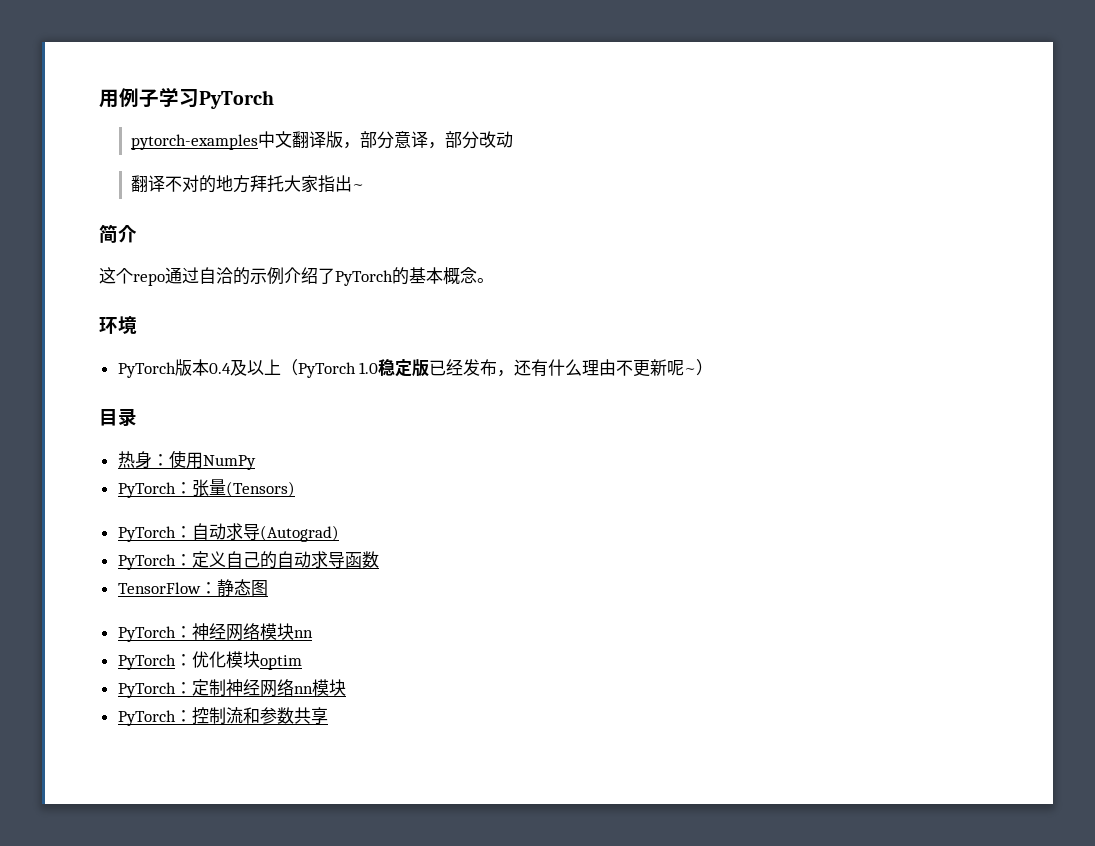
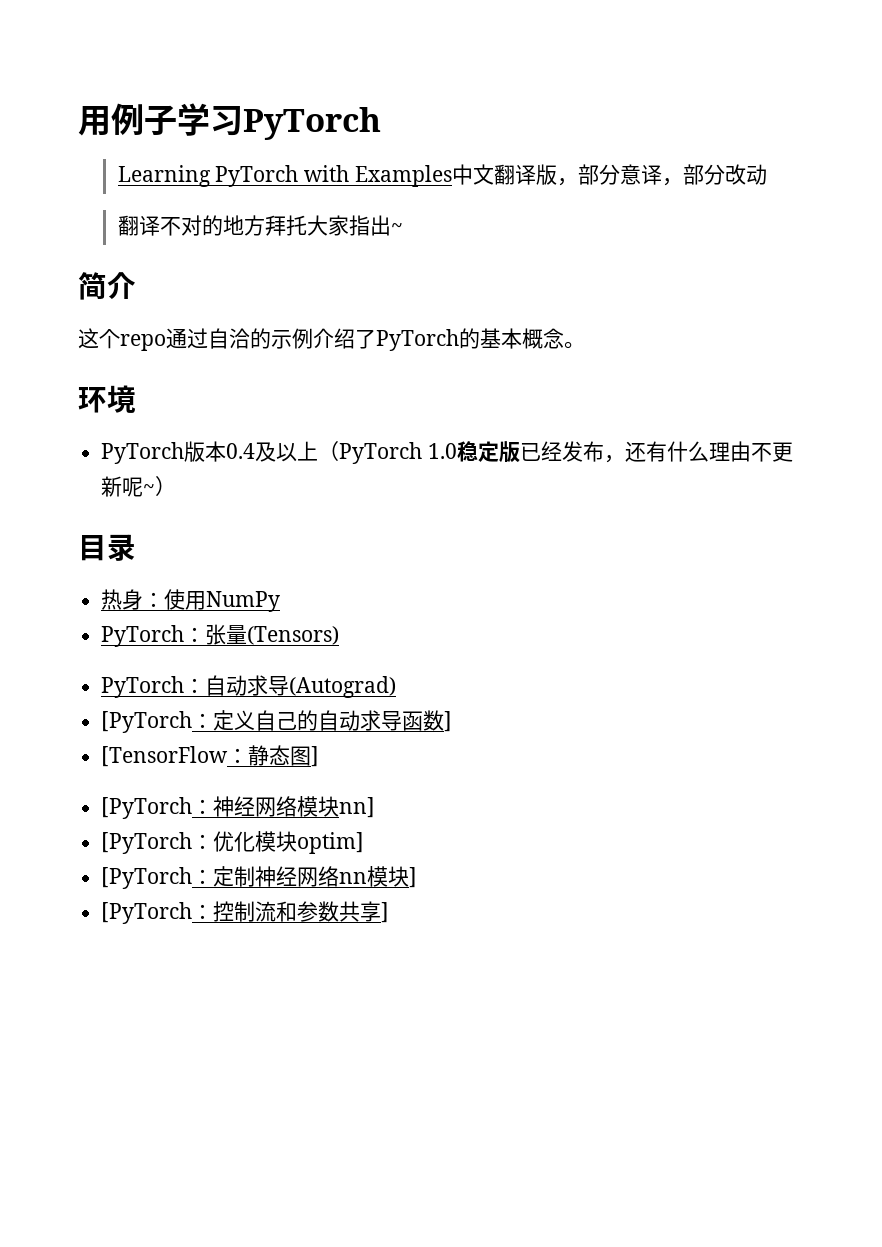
- pytorch-examples中文翻译版，部分意译，部分改动
+ Learning PyTorch with Examples中文翻译版，部分意译，部分改动
- PyTorch：定义自己的自动求导函数
- TensorFlow：静态图
- PyTorch：神经网络模块nn
- PyTorch：优化模块optim
- PyTorch：定制神经网络nn模块
- PyTorch：控制流和参数共享
+ [PyTorch：定义自己的自动求导函数]
+ [TensorFlow：静态图]
+ [PyTorch：神经网络模块nn]
+ [PyTorch：优化模块optim]
+ [PyTorch：定制神经网络nn模块]
+ [PyTorch：控制流和参数共享]

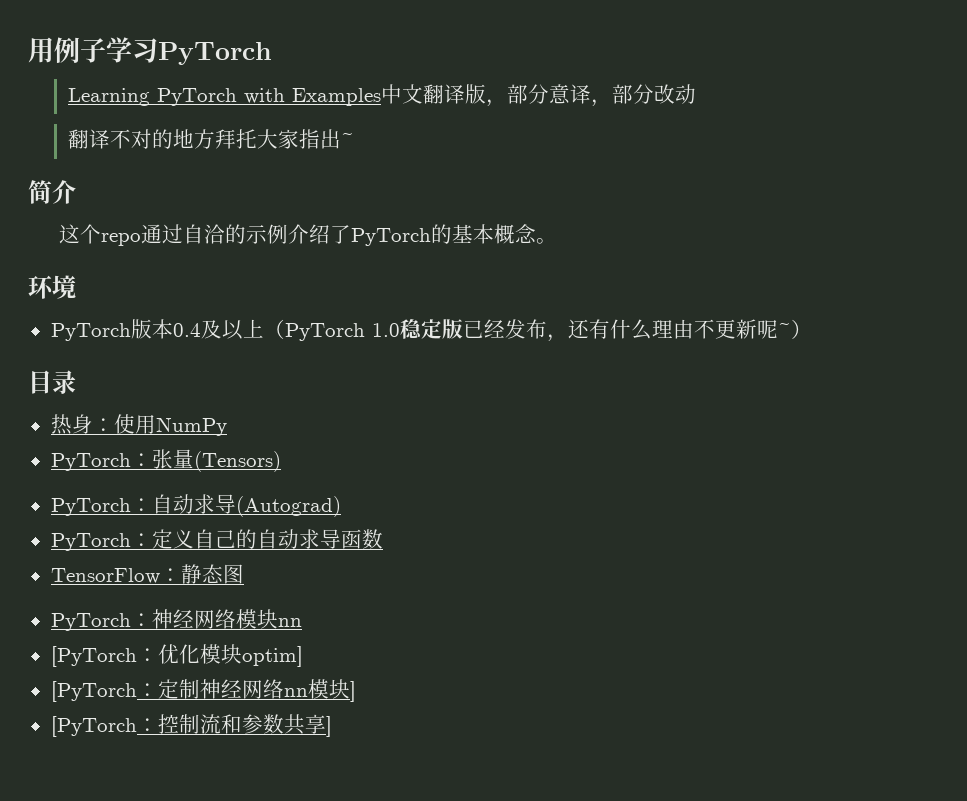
- [PyTorch：定义自己的自动求导函数]
- [TensorFlow：静态图]
- [PyTorch：神经网络模块nn]
+ PyTorch：定义自己的自动求导函数
+ TensorFlow：静态图
+ PyTorch：神经网络模块nn

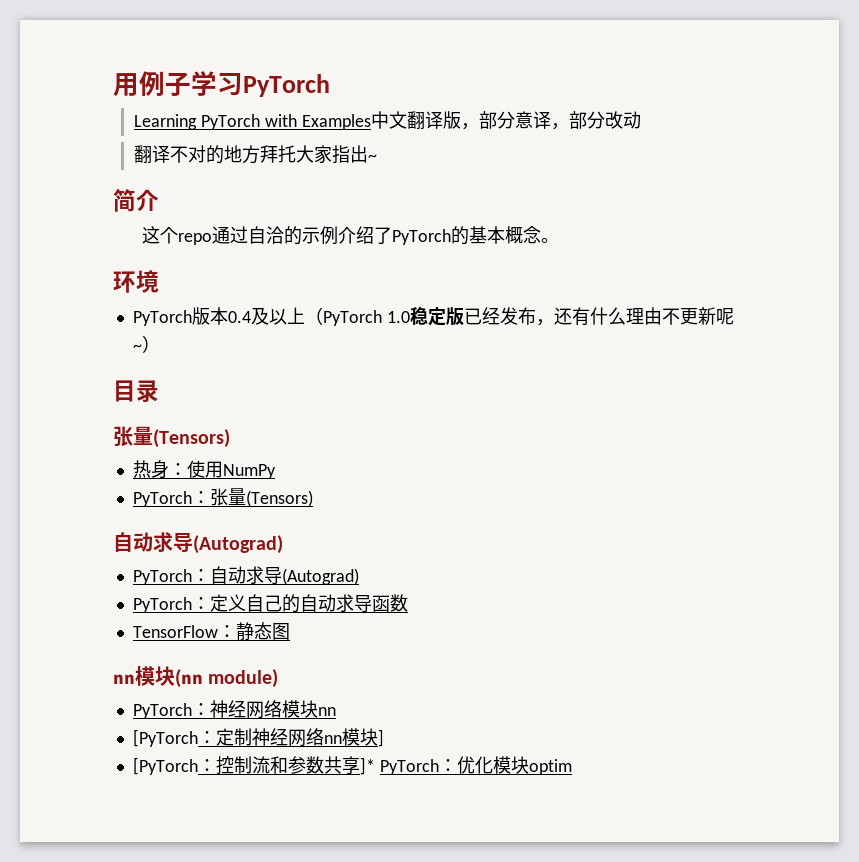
  目录
+ 张量(Tensors)
  PyTorch：张量(Tensors)
+ 自动求导(Autograd)
+ nn模块(nn module)
- [PyTorch：优化模块optim]
- [PyTorch：控制流和参数共享]
+ [PyTorch：控制流和参数共享]* PyTorch：优化模块optim

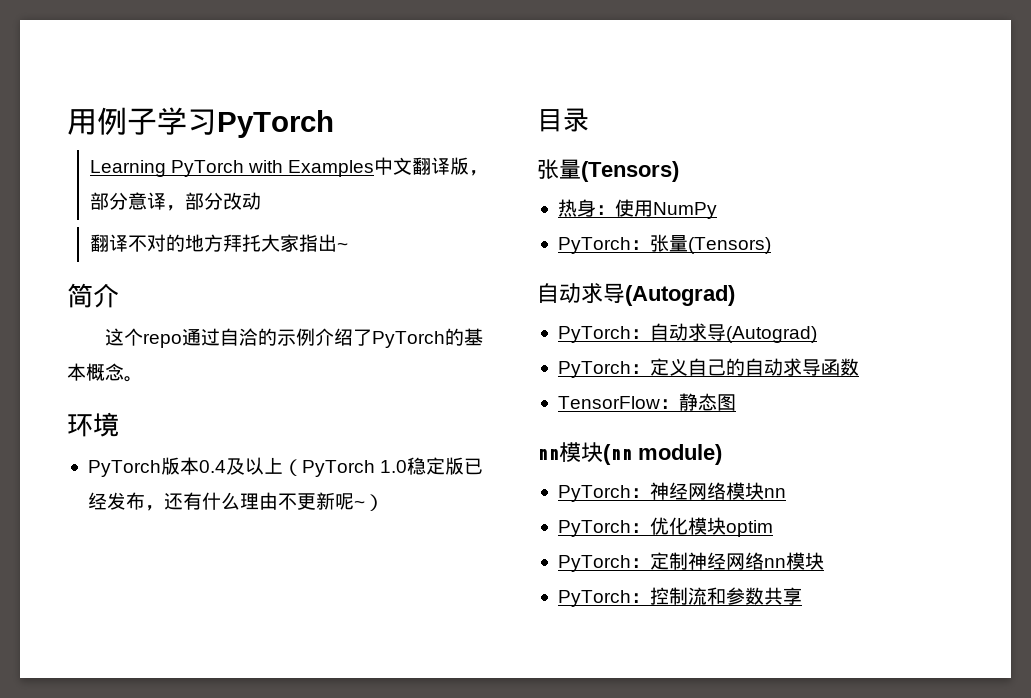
- [PyTorch：定制神经网络nn模块]
- [PyTorch：控制流和参数共享]* PyTorch：优化模块optim
+ PyTorch：优化模块optim
+ PyTorch：定制神经网络nn模块
+ PyTorch：控制流和参数共享

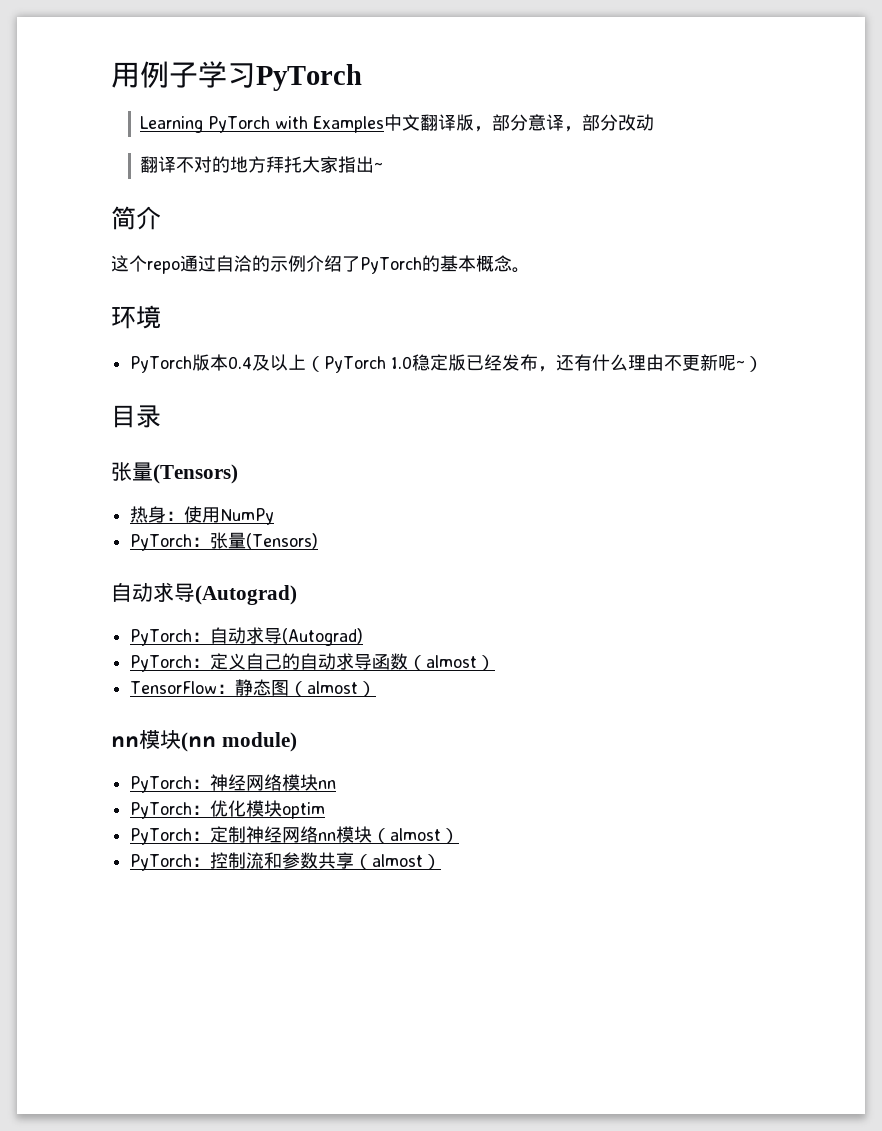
- PyTorch：定义自己的自动求导函数
+ PyTorch：定义自己的自动求导函数（almost）
- TensorFlow：静态图
+ TensorFlow：静态图（almost）
- PyTorch：定制神经网络nn模块
+ PyTorch：定制神经网络nn模块（almost）
- PyTorch：控制流和参数共享
+ PyTorch：控制流和参数共享（almost）

